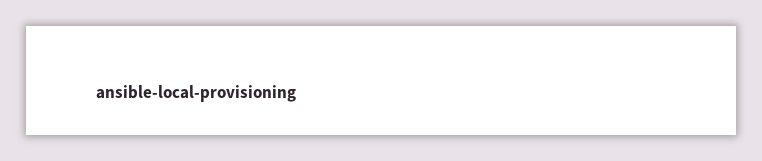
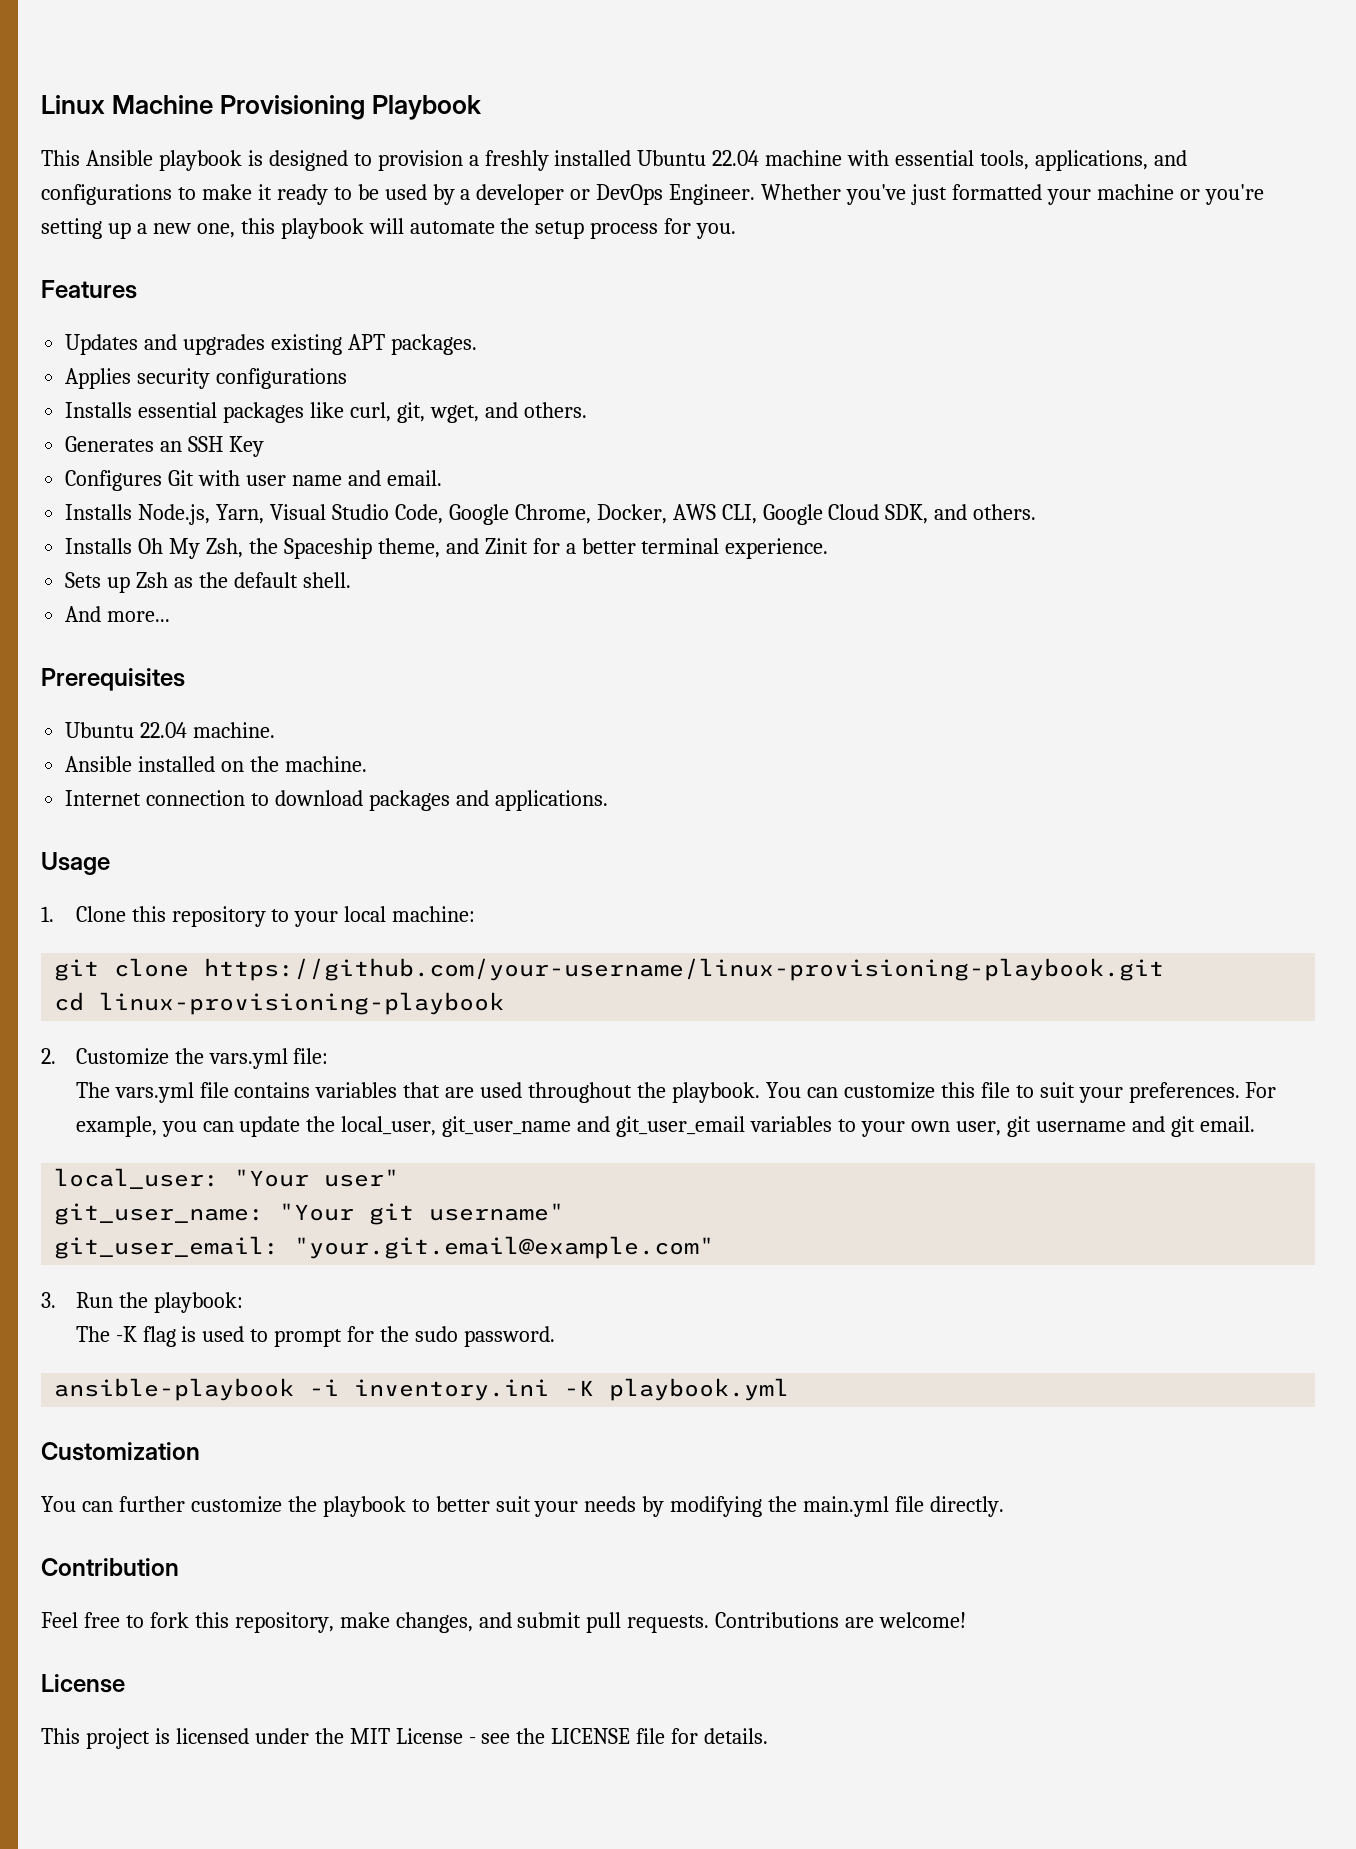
- ansible-local-provisioning
+ Linux Machine Provisioning Playbook
+ This Ansible playbook is designed to provision a freshly installed Ubuntu 22.04 machine with essential tools, applications, and configurations to make it ready to be used by a developer or DevOps Engineer. Whether you've just formatted your machine or you're setting up a new one, this playbook will automate the setup process for you.
+ Features
+ Updates and upgrades existing APT packages.
+ Applies security configurations
+ Installs essential packages like curl, git, wget, and others.
+ Generates an SSH Key
+ Configures Git with user name and email.
+ Installs Node.js, Yarn, Visual Studio Code, Google Chrome, Docker, AWS CLI, Google Cloud SDK, and others.
+ Installs Oh My Zsh, the Spaceship theme, and Zinit for a better terminal experience.
+ Sets up Zsh as the default shell.
+ And more...
+ Prerequisites
+ Ubuntu 22.04 machine.
+ Ansible installed on the machine.
+ Internet connection to download packages and applications.
+ Usage
+ 1. Clone this repository to your local machine:
+ git clone https://github.com/your-username/linux-provisioning-playbook.git
+ cd linux-provisioning-playbook
+ 2. Customize the vars.yml file:
+ The vars.yml file contains variables that are used throughout the playbook. You can customize this file to suit your preferences. For example, you can update the local_user, git_user_name and git_user_email variables to your own user, git username and git email.
+ local_user: "Your user"
+ git_user_name: "Your git username"
+ git_user_email: "your.git.email@example.com"
+ 3. Run the playbook:
+ The -K flag is used to prompt for the sudo password.
+ ansible-playbook -i inventory.ini -K playbook.yml
+ Customization
+ You can further customize the playbook to better suit your needs by modifying the main.yml file directly.
+ Contribution
+ Feel free to fork this repository, make changes, and submit pull requests. Contributions are welcome!
+ License
+ This project is licensed under the MIT License - see the LICENSE file for details.

